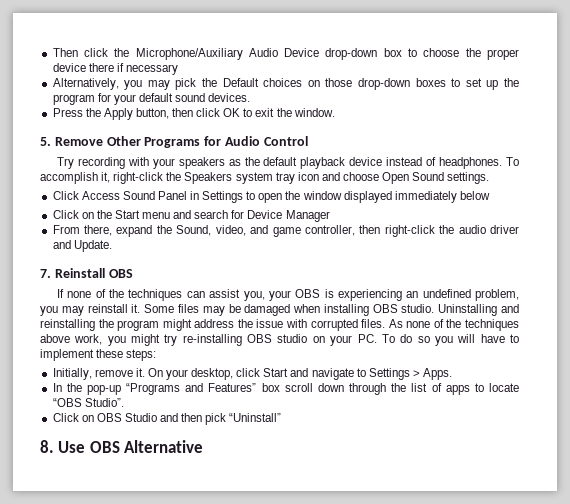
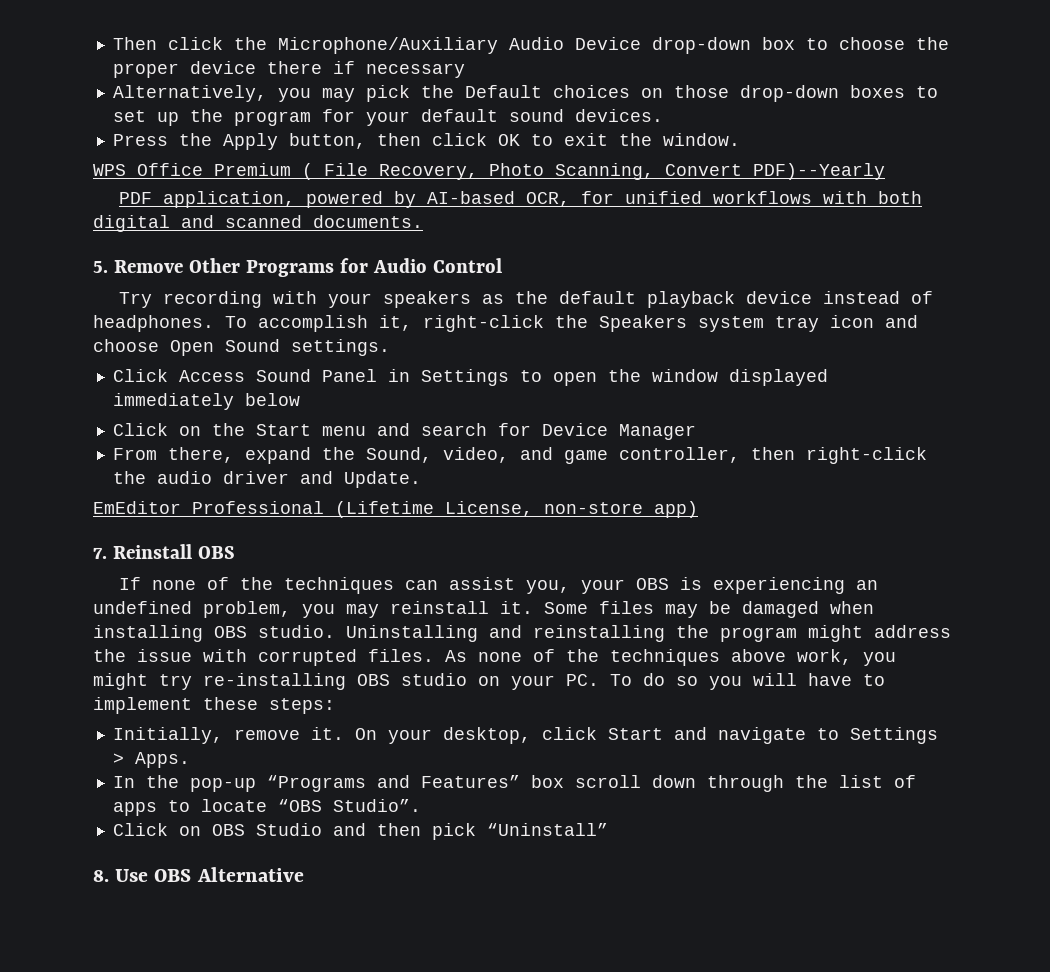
+ WPS Office Premium ( File Recovery, Photo Scanning, Convert PDF)--Yearly
+ PDF application, powered by AI-based OCR, for unified workflows with both digital and scanned documents.
+ EmEditor Professional (Lifetime License, non-store app)

